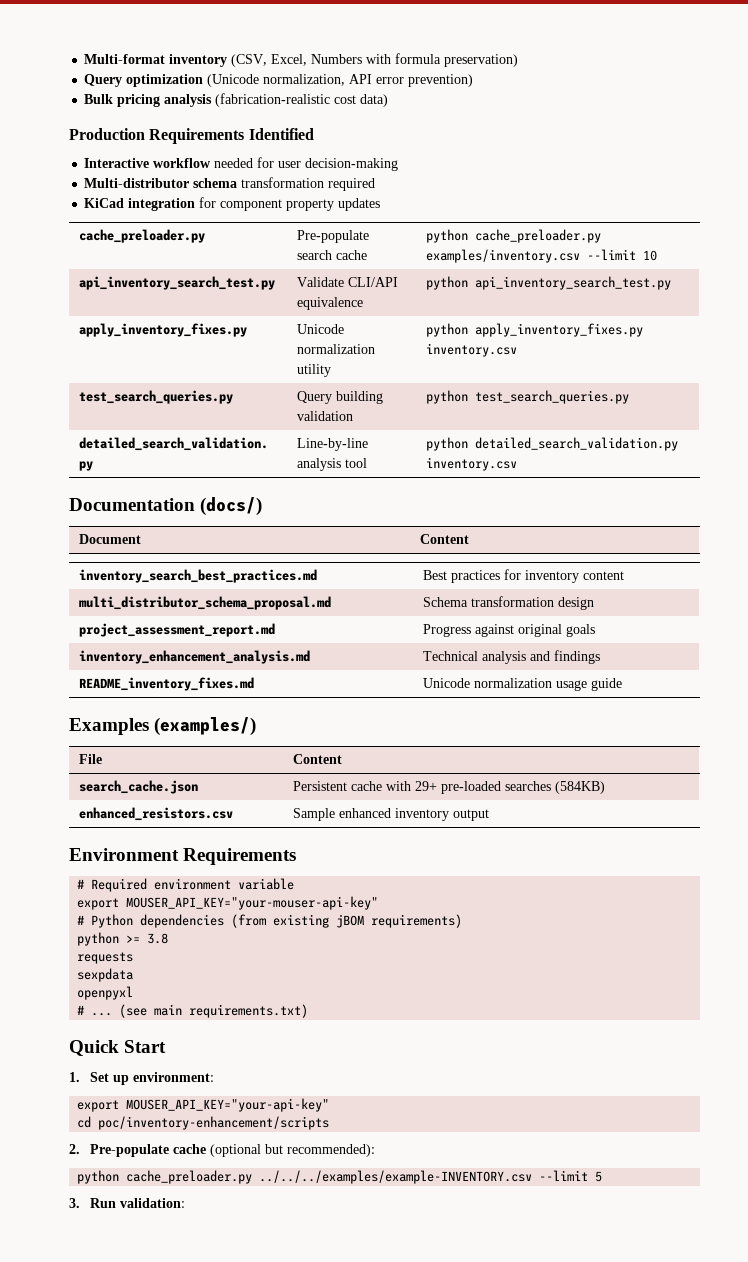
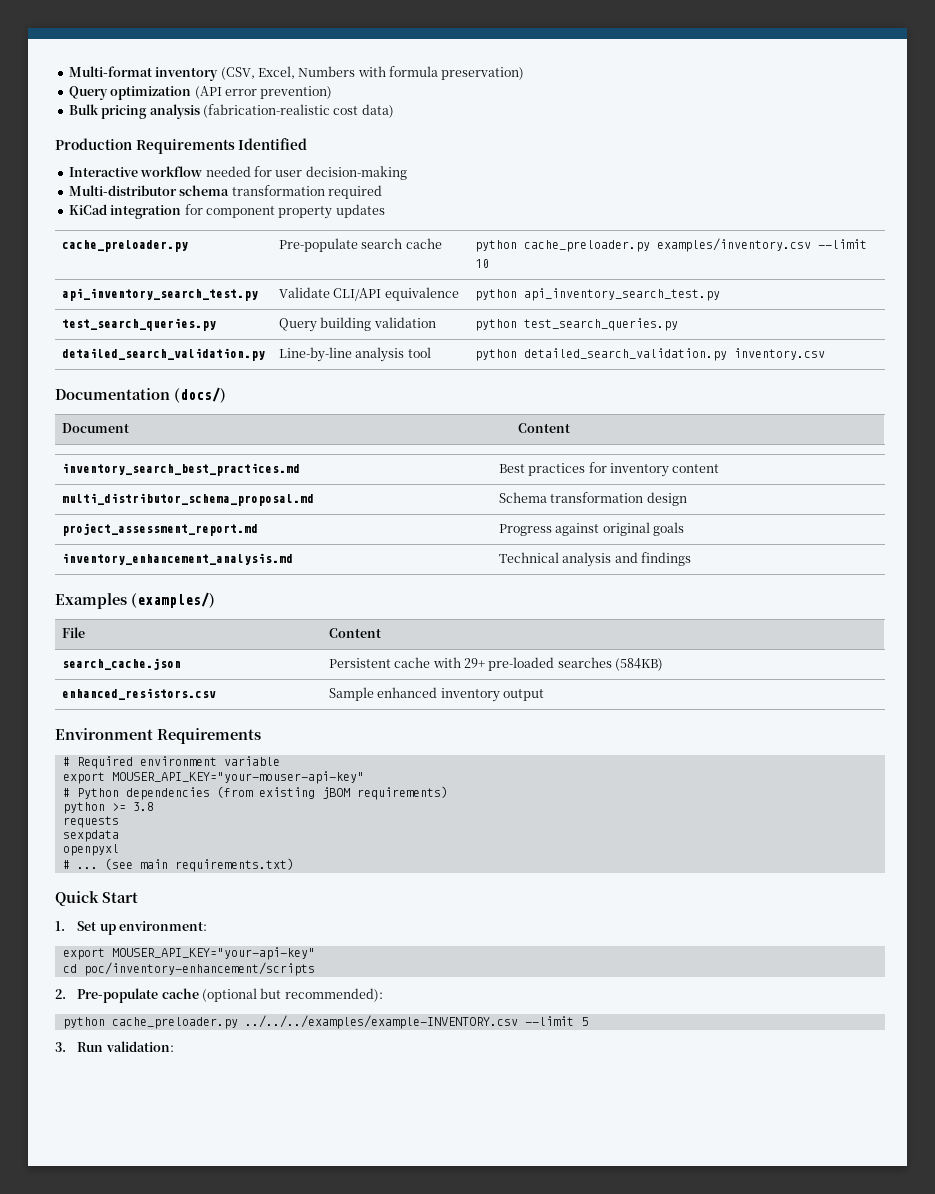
- Query optimization (Unicode normalization, API error prevention)
+ Query optimization (API error prevention)
- apply_inventory_fixes.py | Unicode normalization utility | python apply_inventory_fixes.py inventory.csv
- README_inventory_fixes.md | Unicode normalization usage guide

